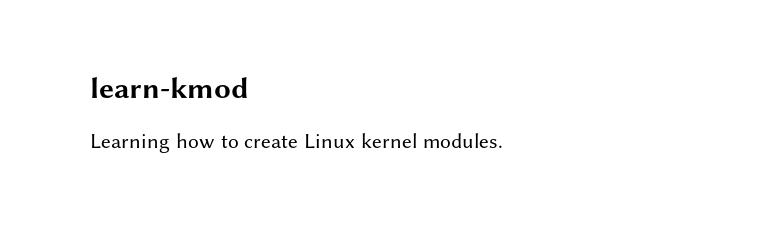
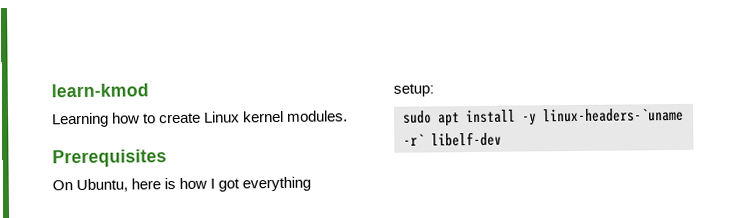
+ Prerequisites
+ On Ubuntu, here is how I got everything setup:
+ sudo apt install -y linux-headers-`uname -r` libelf-dev

